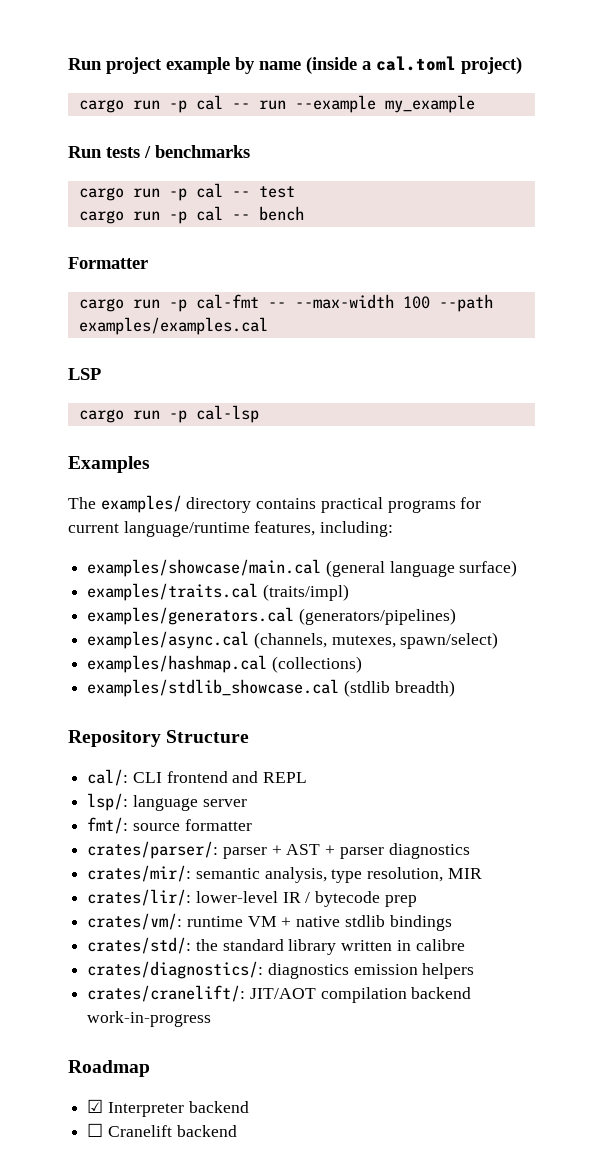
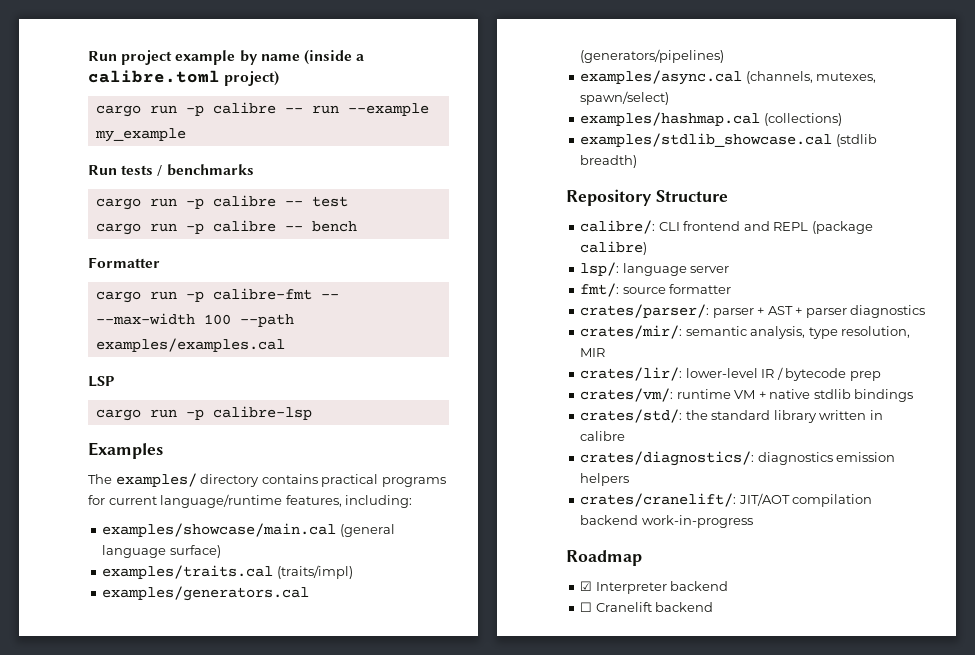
- Run project example by name (inside a cal.toml project)
+ Run project example by name (inside a calibre.toml project)
- cargo run -p cal -- run --example my_example
+ cargo run -p calibre -- run --example my_example
- cargo run -p cal -- test
+ cargo run -p calibre -- test
- cargo run -p cal -- bench
+ cargo run -p calibre -- bench
- cargo run -p cal-fmt -- --max-width 100 --path examples/examples.cal
+ cargo run -p calibre-fmt -- --max-width 100 --path examples/examples.cal
- cargo run -p cal-lsp
+ cargo run -p calibre-lsp
- cal/: CLI frontend and REPL
+ calibre/: CLI frontend and REPL (package calibre)

